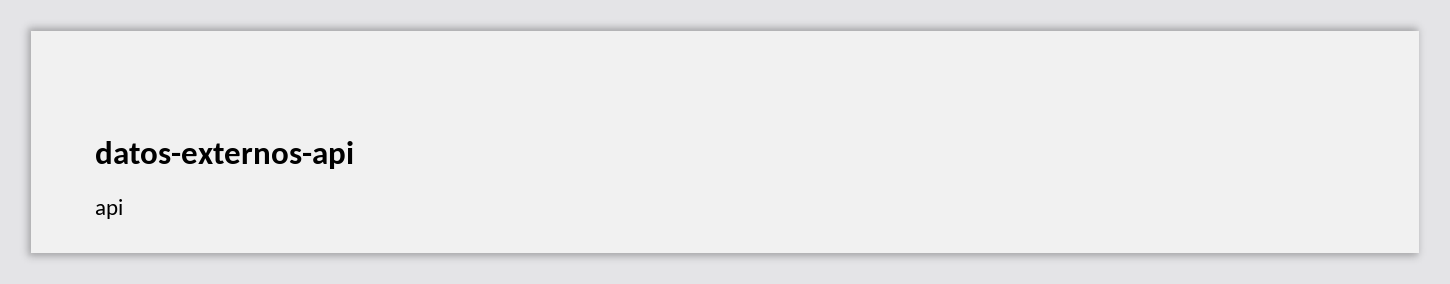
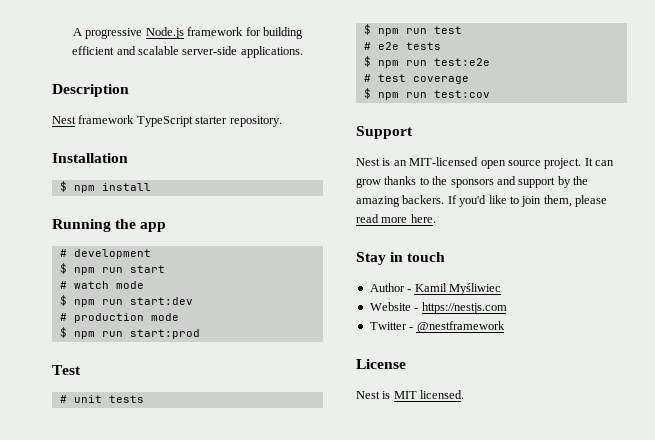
- datos-externos-api
- api
+ A progressive Node.js framework for building efficient and scalable server-side applications.
+ Description
+ Nest framework TypeScript starter repository.
+ Installation
+ $ npm install
+ Running the app
+ # development
+ $ npm run start
+ # watch mode
+ $ npm run start:dev
+ # production mode
+ $ npm run start:prod
+ Test
+ # unit tests
+ $ npm run test
+ # e2e tests
+ $ npm run test:e2e
+ # test coverage
+ $ npm run test:cov
+ Support
+ Nest is an MIT-licensed open source project. It can grow thanks to the sponsors and support by the amazing backers. If you'd like to join them, please read more here.
+ Stay in touch
+ Author - Kamil Myśliwiec
+ Website - https://nestjs.com
+ Twitter - @nestframework
+ License
+ Nest is MIT licensed.

